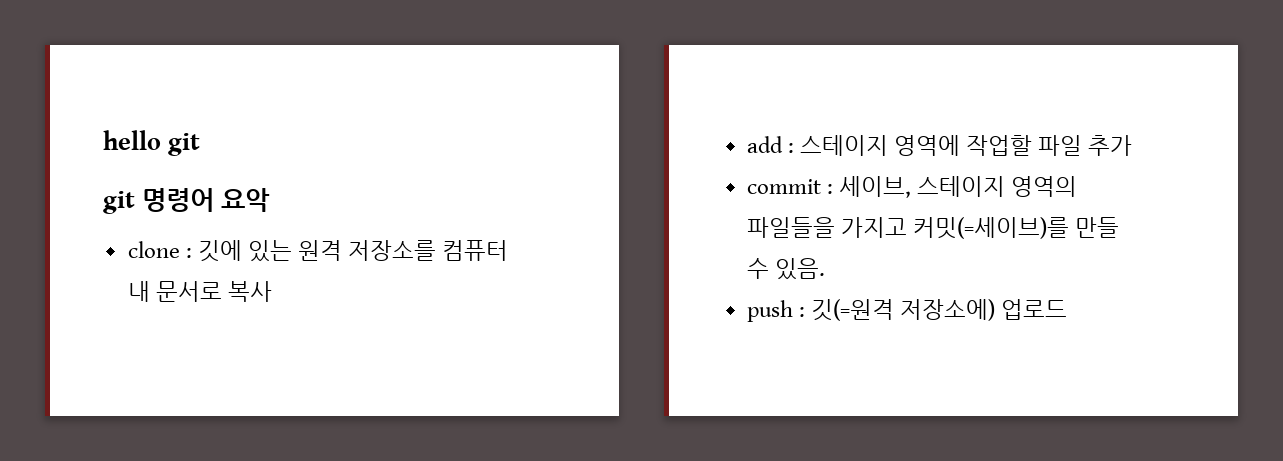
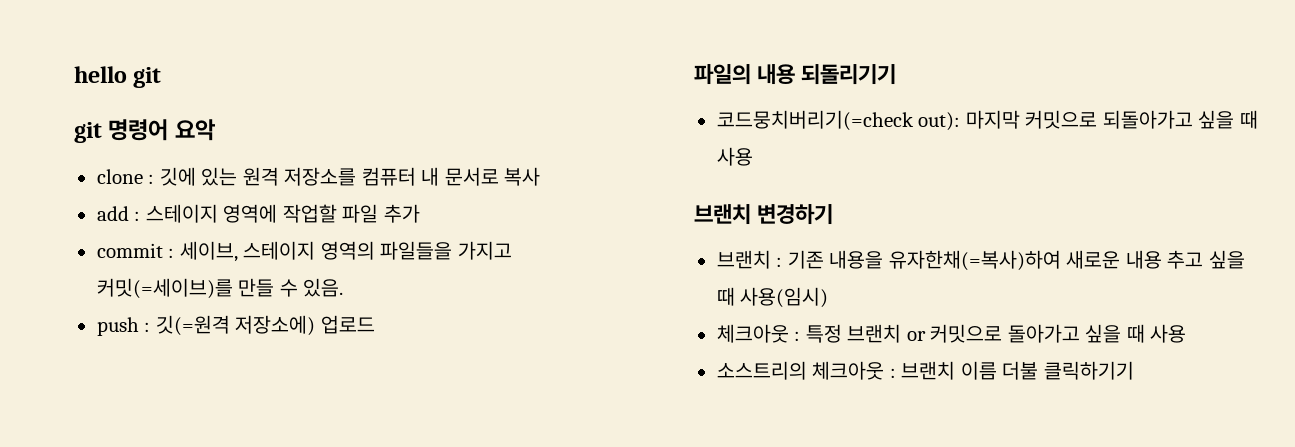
+ 파일의 내용 되돌리기기
+ 코드뭉치버리기(=check out): 마지막 커밋으로 되돌아가고 싶을 때 사용
+ 브랜치 변경하기
+ 브랜치 : 기존 내용을 유자한채(=복사)하여 새로운 내용 추고 싶을 때 사용(임시)
+ 체크아웃 : 특정 브랜치 or 커밋으로 돌아가고 싶을 때 사용
+ 소스트리의 체크아웃 : 브랜치 이름 더불 클릭하기기

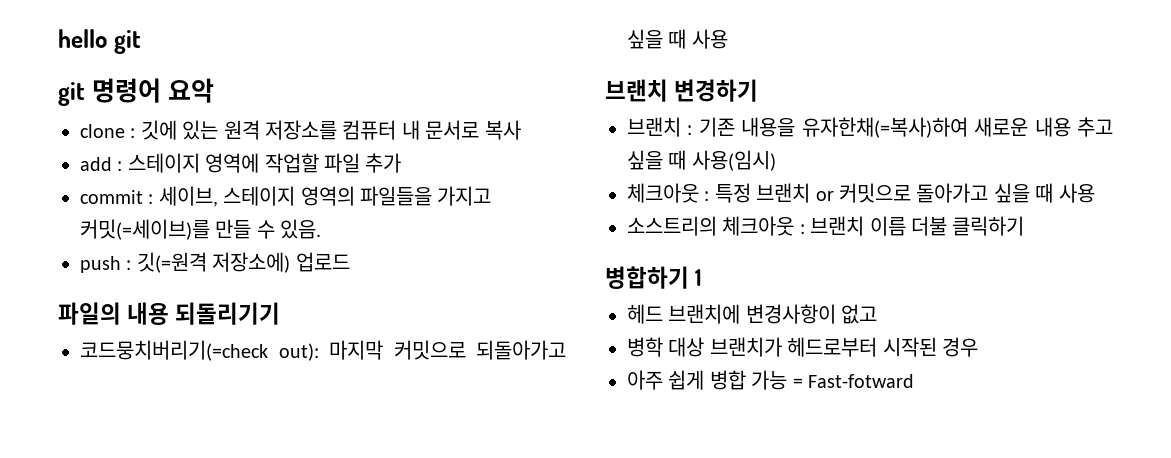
- 소스트리의 체크아웃 : 브랜치 이름 더불 클릭하기기
+ 소스트리의 체크아웃 : 브랜치 이름 더불 클릭하기
+ 병합하기 1
+ 헤드 브랜치에 변경사항이 없고
+ 병학 대상 브랜치가 헤드로부터 시작된 경우
+ 아주 쉽게 병합 가능 = Fast-fotward

